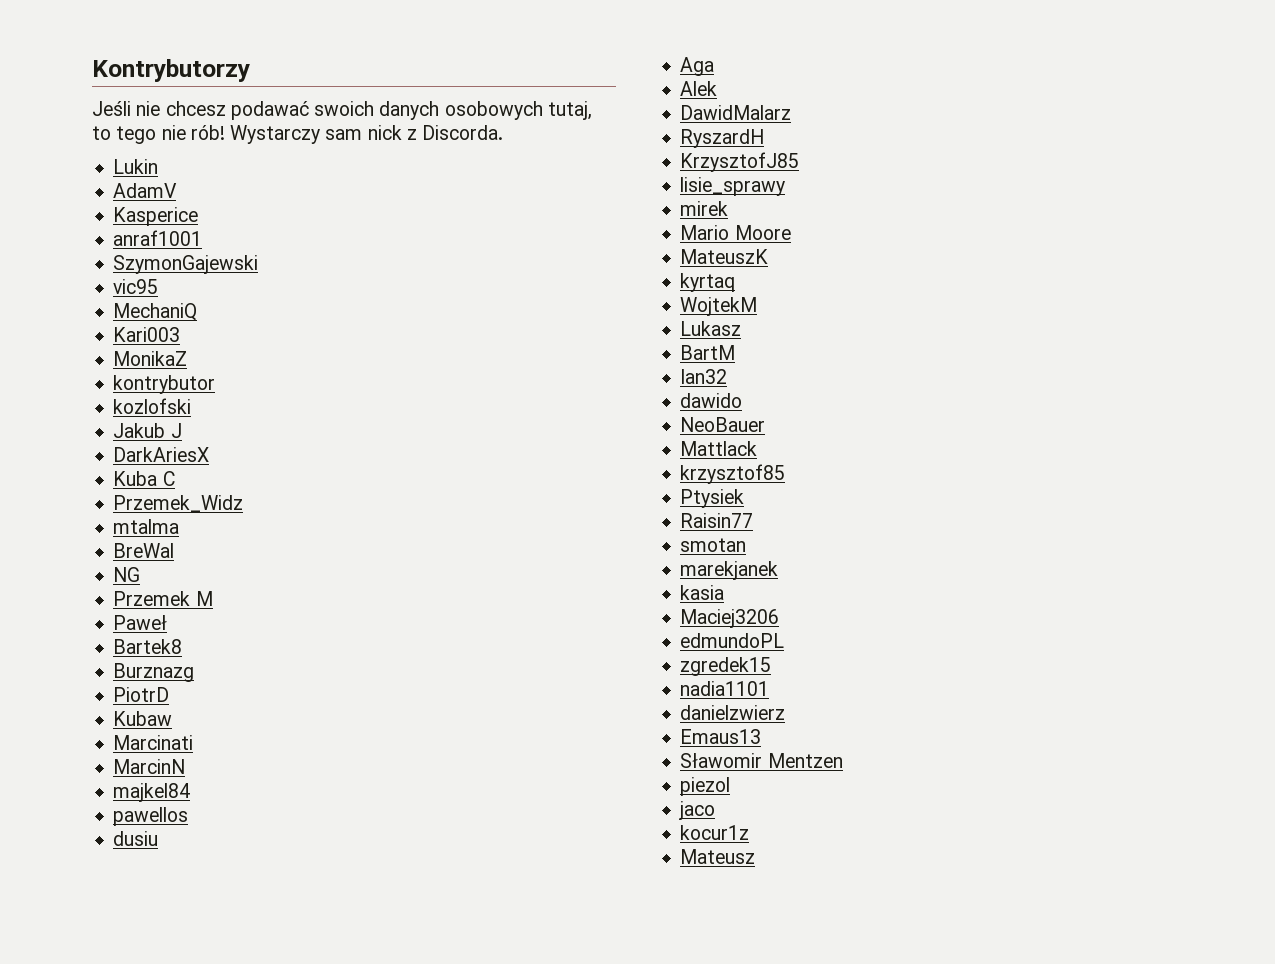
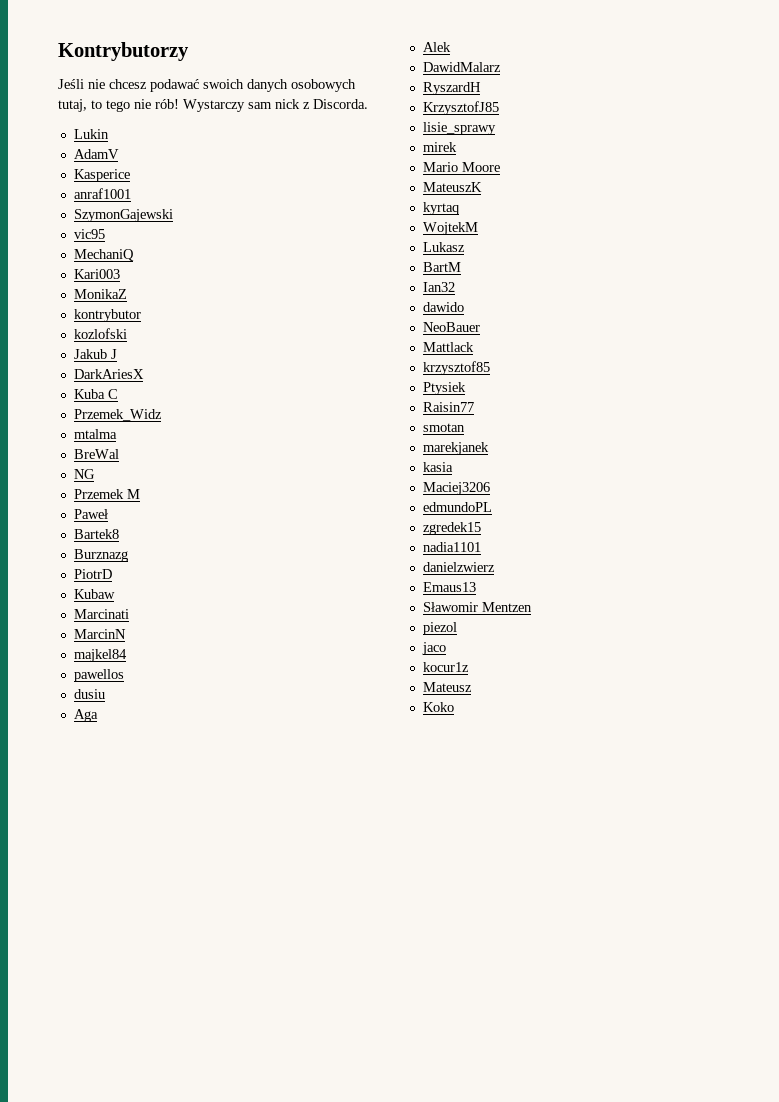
+ Koko

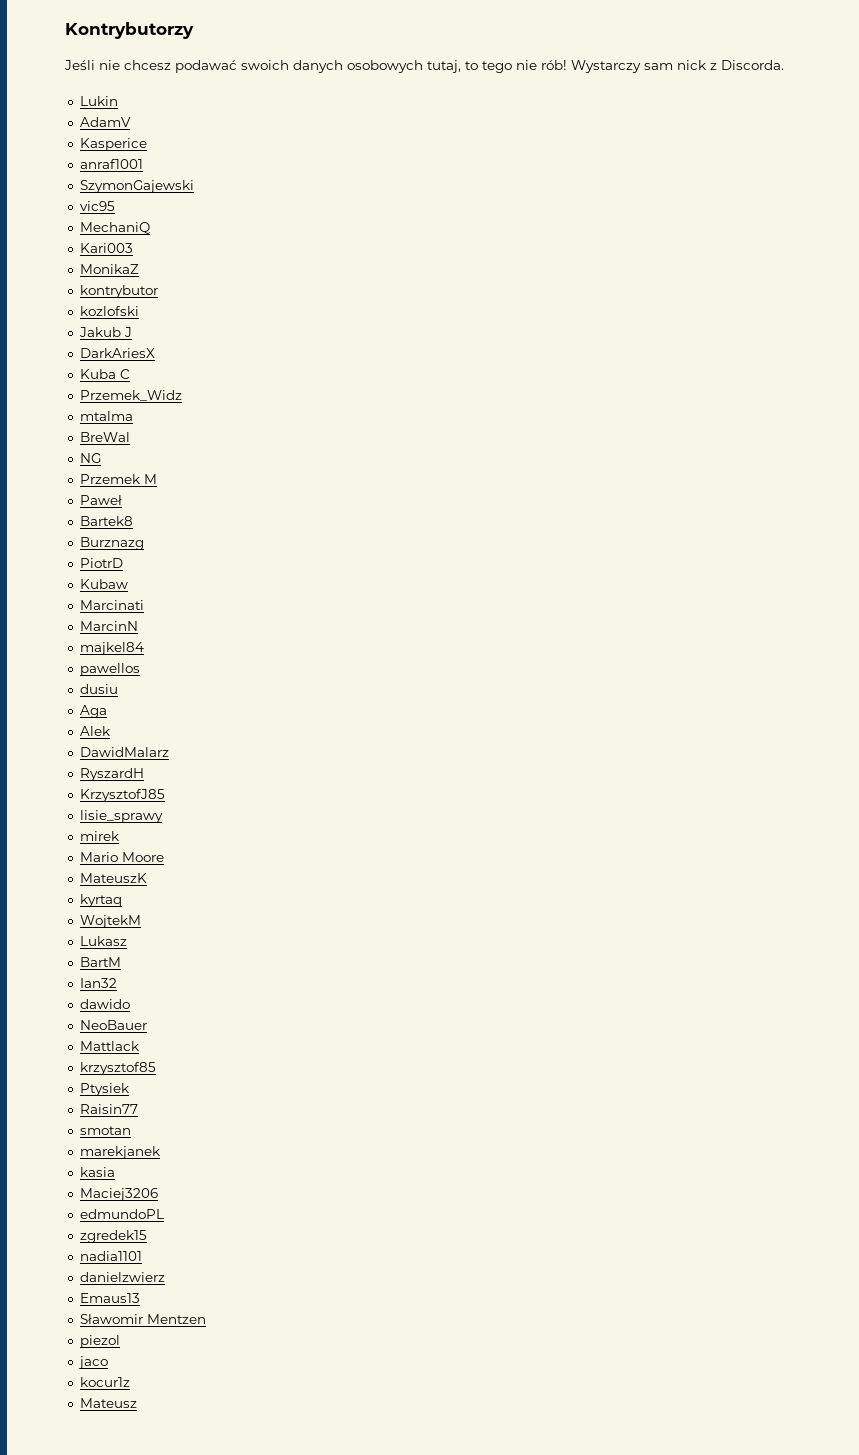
- Koko

